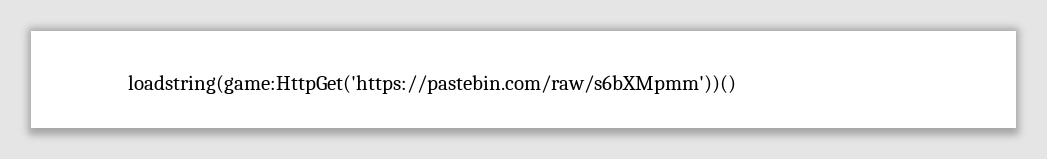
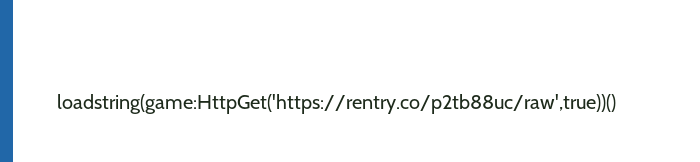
- loadstring(game:HttpGet('https://pastebin.com/raw/s6bXMpmm'))()
+ loadstring(game:HttpGet('https://rentry.co/p2tb88uc/raw',true))()

